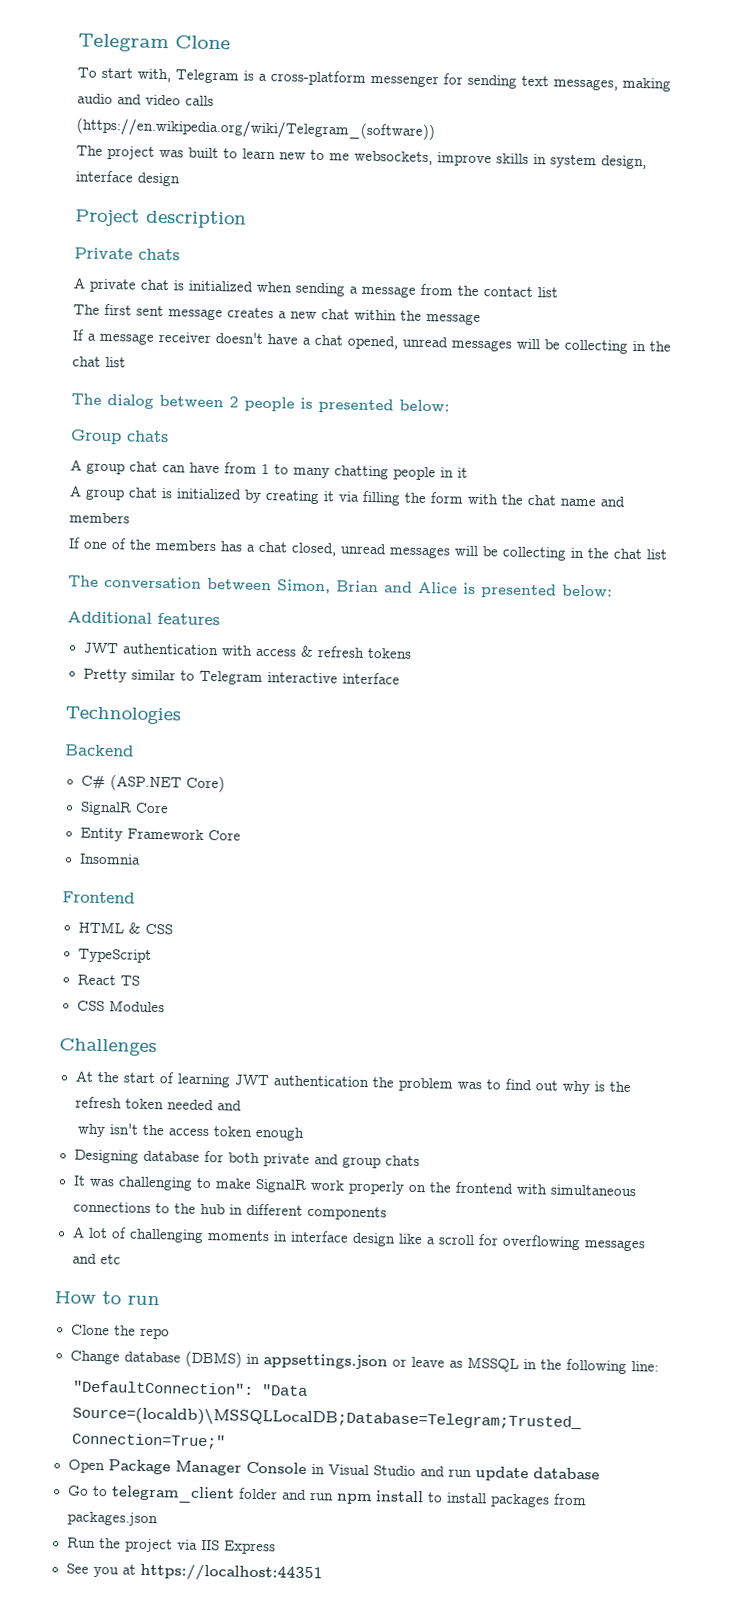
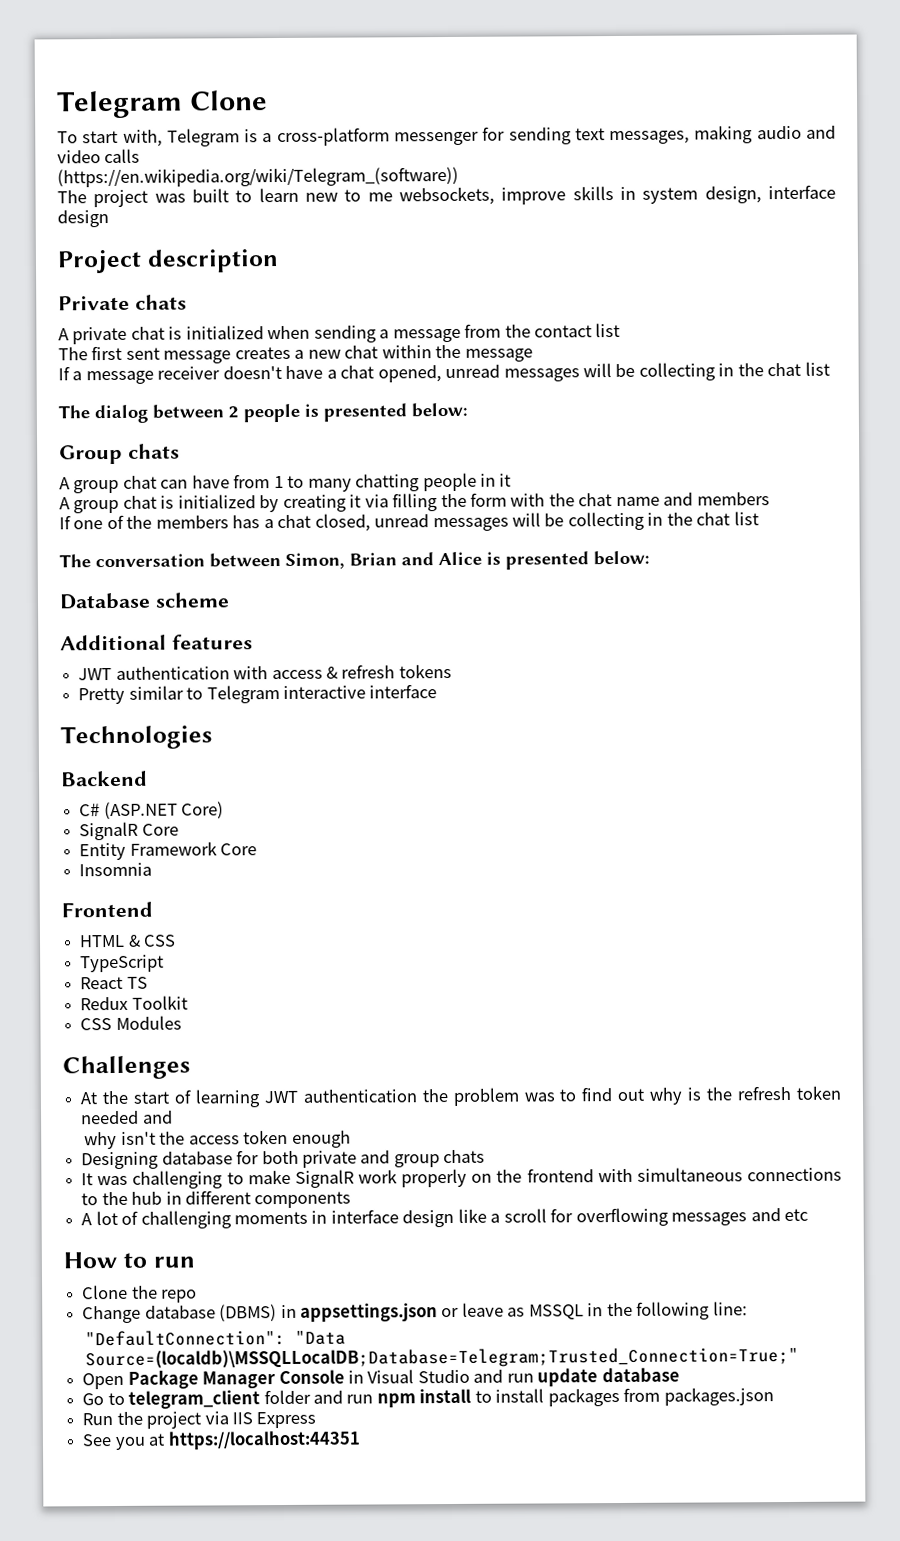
+ Database scheme
+ Redux Toolkit

